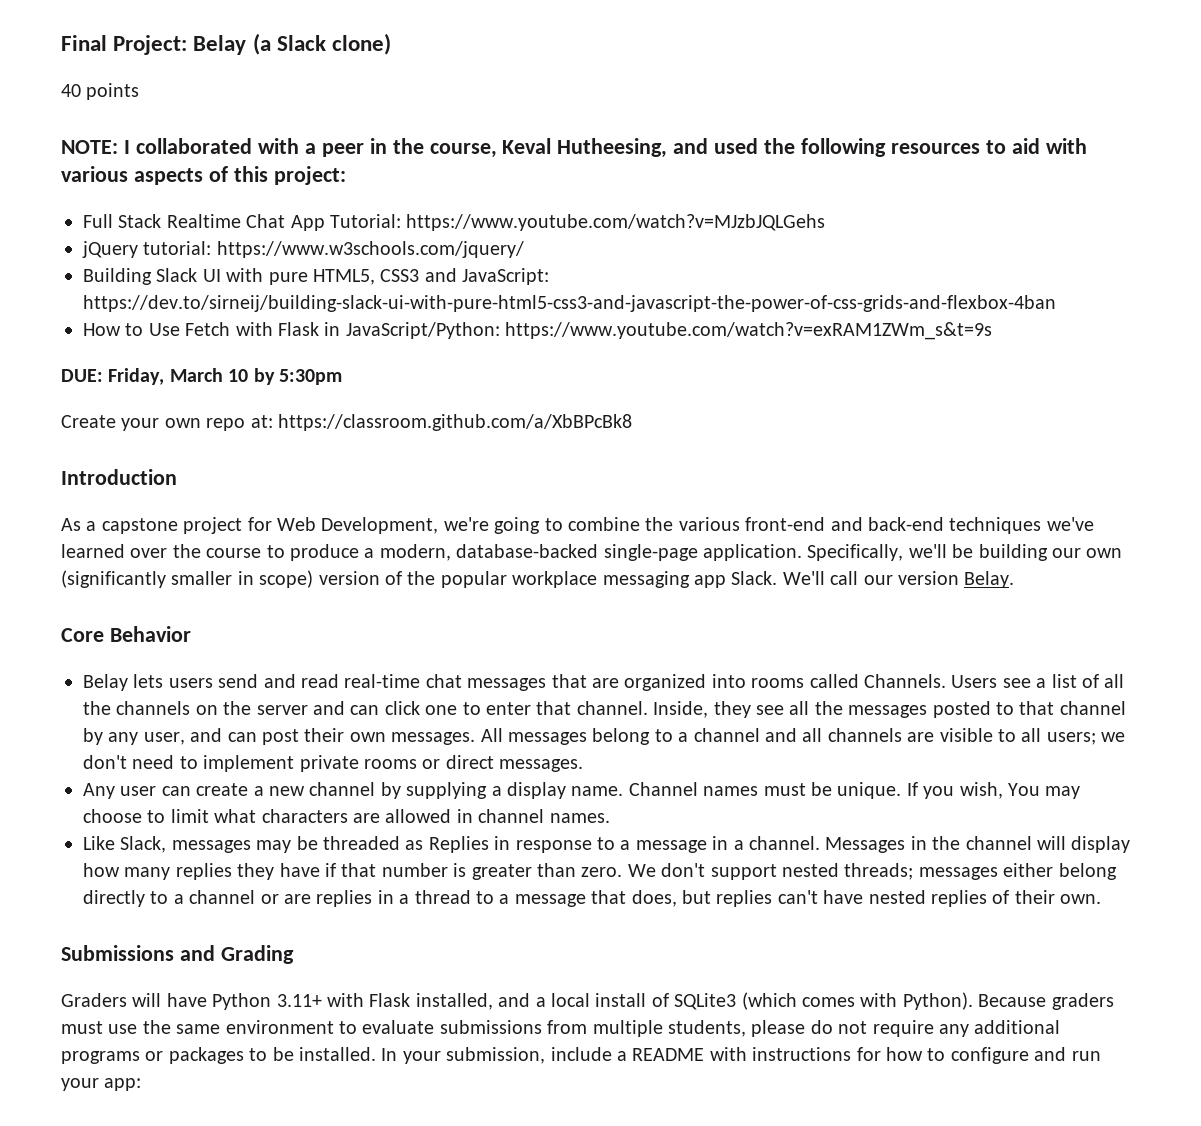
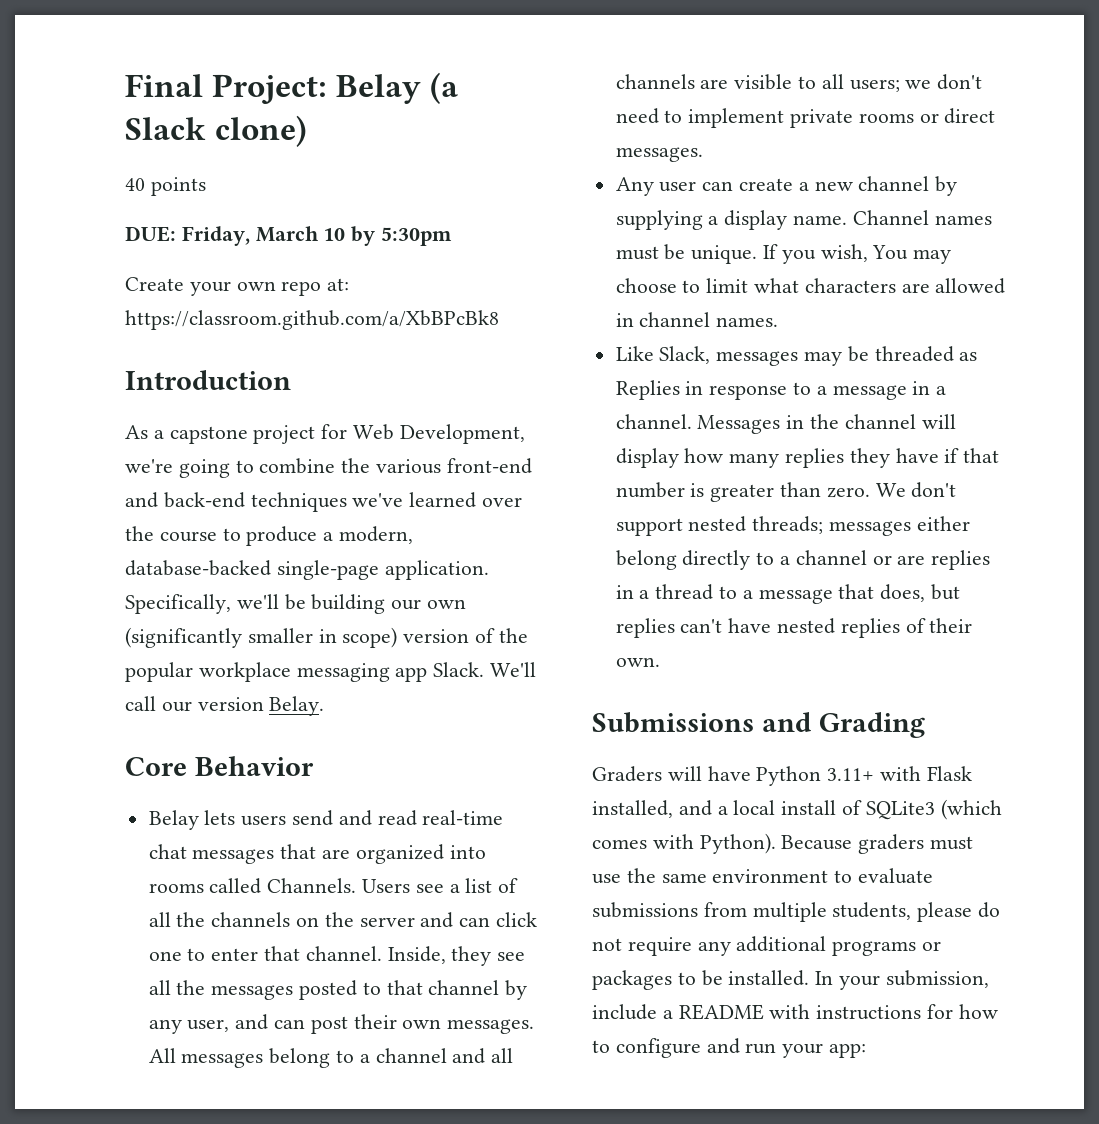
- NOTE: I collaborated with a peer in the course, Keval Hutheesing, and used the following resources to aid with various aspects of this project:
- Full Stack Realtime Chat App Tutorial: https://www.youtube.com/watch?v=MJzbJQLGehs
- jQuery tutorial: https://www.w3schools.com/jquery/
- Building Slack UI with pure HTML5, CSS3 and JavaScript: https://dev.to/sirneij/building-slack-ui-with-pure-html5-css3-and-javascript-the-power-of-css-grids-and-flexbox-4ban
- How to Use Fetch with Flask in JavaScript/Python: https://www.youtube.com/watch?v=exRAM1ZWm_s&t=9s

